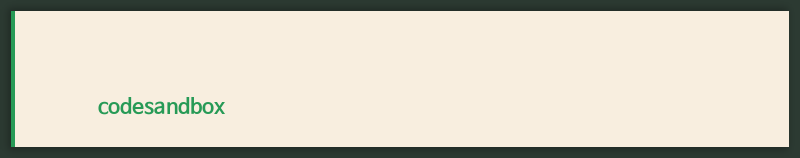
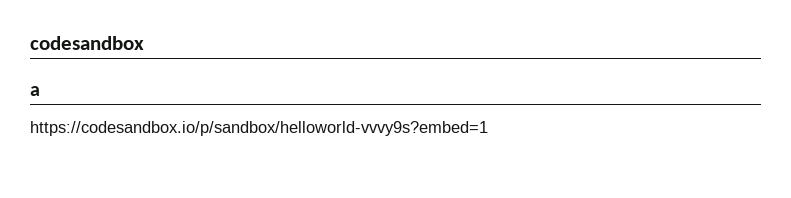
+ a
+ https://codesandbox.io/p/sandbox/helloworld-vvvy9s?embed=1

